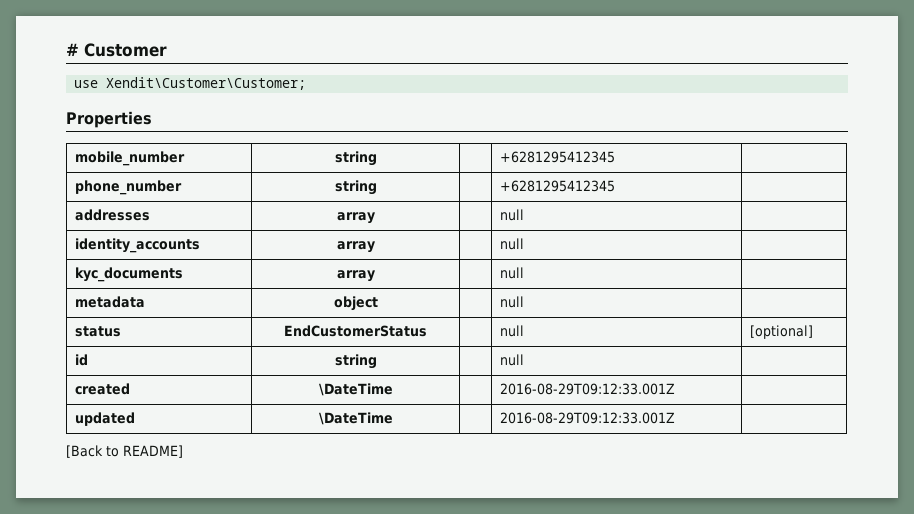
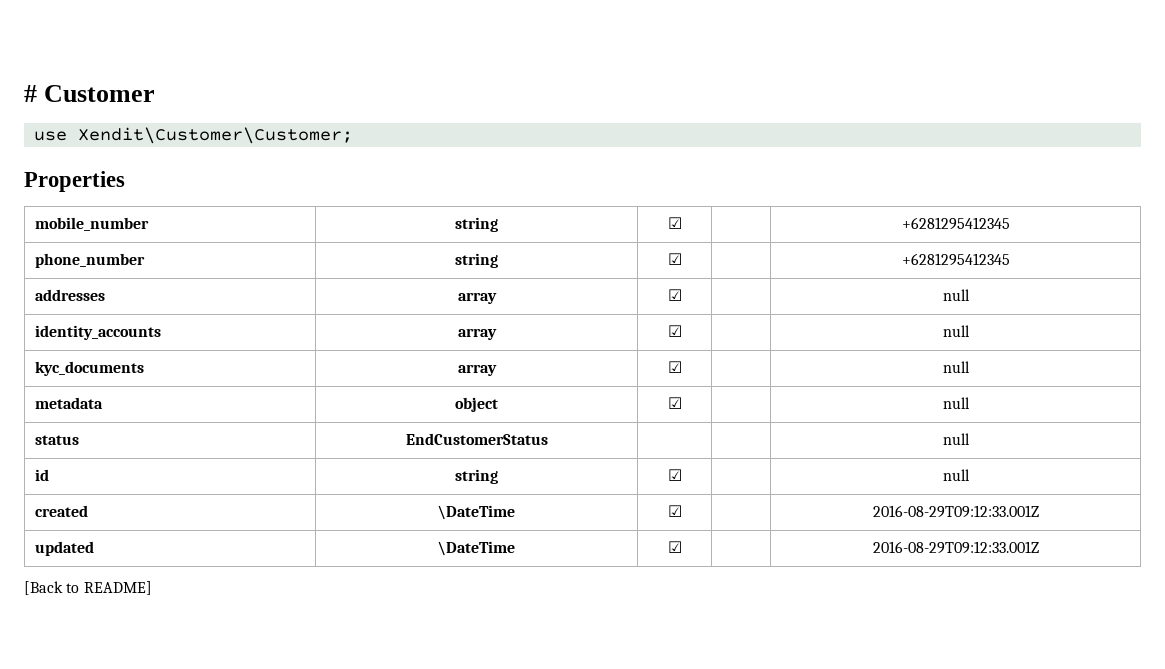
- mobile_number | string | | +6281295412345 |
+ mobile_number | string | ☑ | | +6281295412345
- phone_number | string | | +6281295412345 |
+ phone_number | string | ☑ | | +6281295412345
- addresses | array | | null |
+ addresses | array | ☑ | | null
- identity_accounts | array | | null |
+ identity_accounts | array | ☑ | | null
- kyc_documents | array | | null |
+ kyc_documents | array | ☑ | | null
- metadata | object | | null |
+ metadata | object | ☑ | | null
- status | EndCustomerStatus | | null | [optional]
+ status | EndCustomerStatus | | | null
- id | string | | null |
+ id | string | ☑ | | null
- created | \DateTime | | 2016-08-29T09:12:33.001Z |
+ created | \DateTime | ☑ | | 2016-08-29T09:12:33.001Z
- updated | \DateTime | | 2016-08-29T09:12:33.001Z |
+ updated | \DateTime | ☑ | | 2016-08-29T09:12:33.001Z

